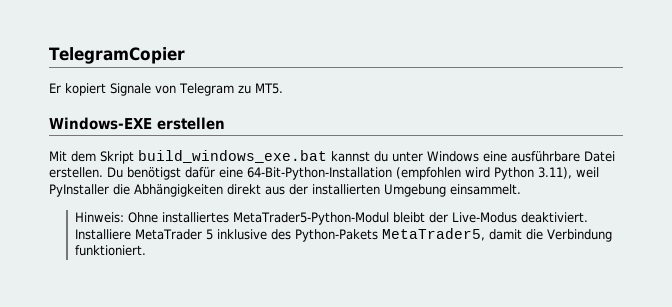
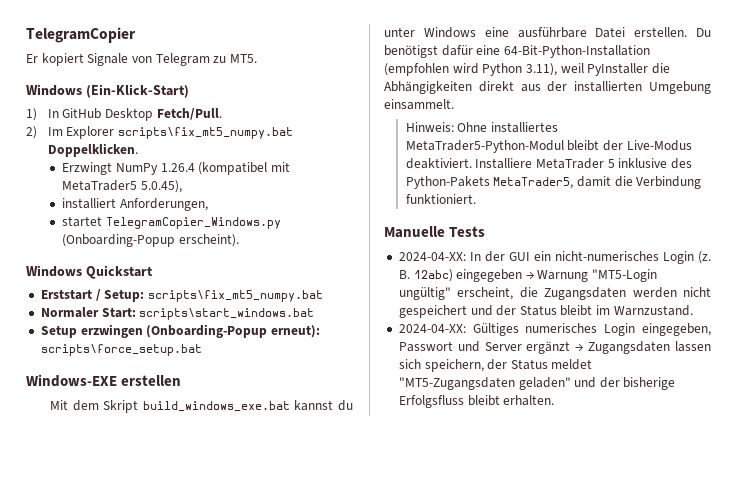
+ Windows (Ein-Klick-Start)
+ 1) In GitHub Desktop Fetch/Pull.
+ 2) Im Explorer scripts\fix_mt5_numpy.bat Doppelklicken.
+ Erzwingt NumPy 1.26.4 (kompatibel mit MetaTrader5 5.0.45),
+ installiert Anforderungen,
+ startet TelegramCopier_Windows.py (Onboarding-Popup erscheint).
+ Windows Quickstart
+ Erststart / Setup: scripts\fix_mt5_numpy.bat
+ Normaler Start: scripts\start_windows.bat
+ Setup erzwingen (Onboarding-Popup erneut): scripts\force_setup.bat
+ Manuelle Tests
+ 2024-04-XX: In der GUI ein nicht-numerisches Login (z. B. 12abc) eingegeben → Warnung "MT5-Login ungültig" erscheint, die Zugangsdaten werden nicht gespeichert und der Status bleibt im Warnzustand.
+ 2024-04-XX: Gültiges numerisches Login eingegeben, Passwort und Server ergänzt → Zugangsdaten lassen sich speichern, der Status meldet "MT5-Zugangsdaten geladen" und der bisherige Erfolgsfluss bleibt erhalten.

